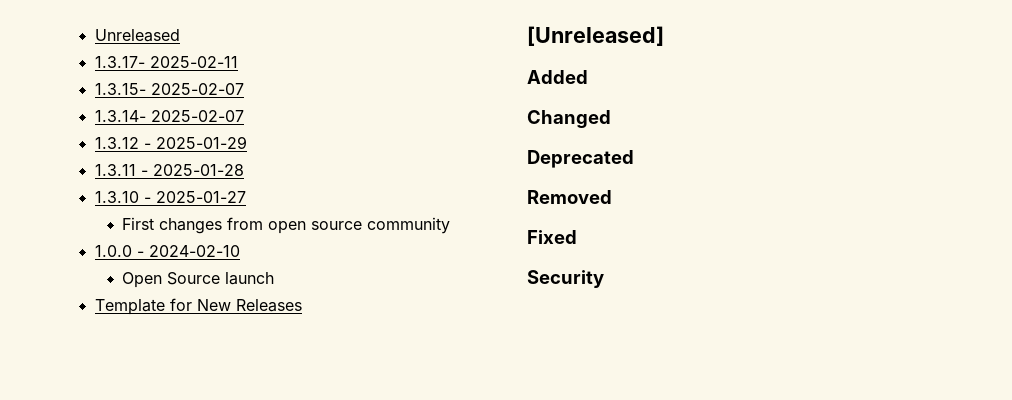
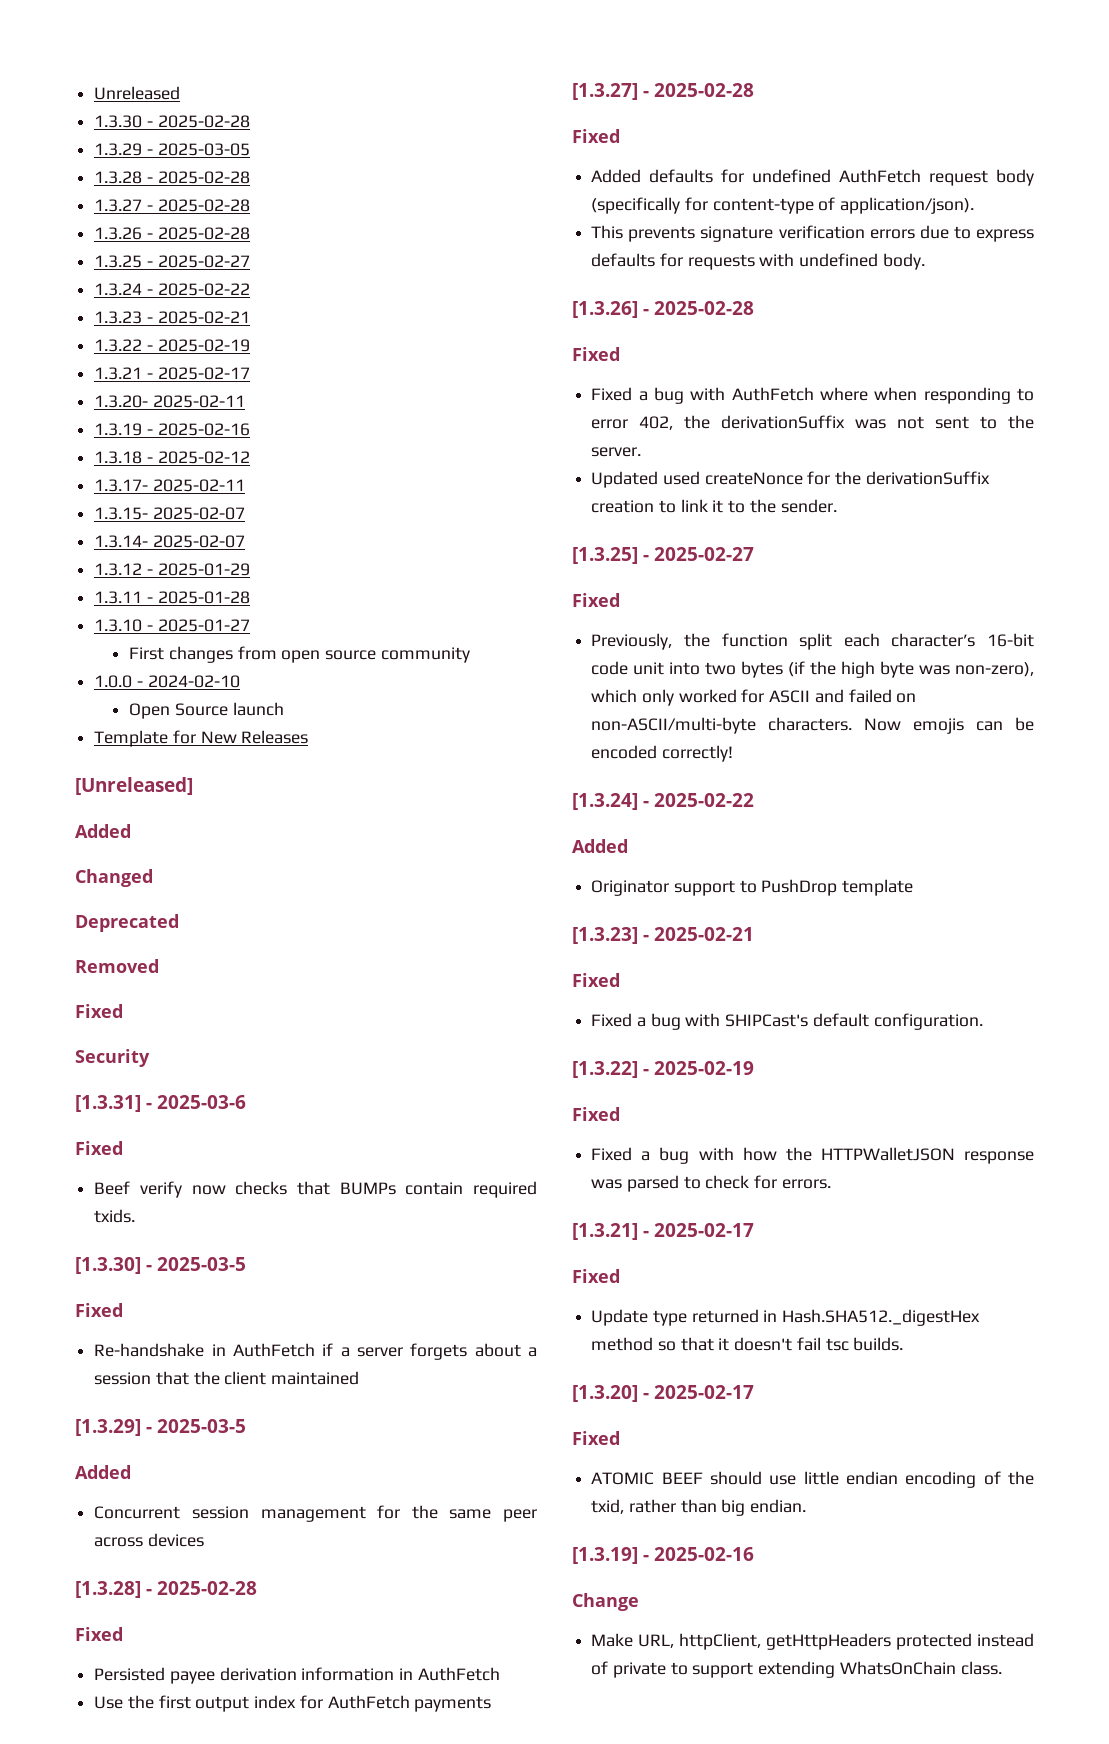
+ 1.3.30 - 2025-02-28
+ 1.3.29 - 2025-03-05
+ 1.3.28 - 2025-02-28
+ 1.3.27 - 2025-02-28
+ 1.3.26 - 2025-02-28
+ 1.3.25 - 2025-02-27
+ 1.3.24 - 2025-02-22
+ 1.3.23 - 2025-02-21
+ 1.3.22 - 2025-02-19
+ 1.3.21 - 2025-02-17
+ 1.3.20- 2025-02-11
+ 1.3.19 - 2025-02-16
+ 1.3.18 - 2025-02-12
+ [1.3.31] - 2025-03-6
+ Fixed
+ Beef verify now checks that BUMPs contain required txids.
+ [1.3.30] - 2025-03-5
+ Fixed
+ Re-handshake in AuthFetch if a server forgets about a session that the client maintained
+ [1.3.29] - 2025-03-5
+ Added
+ Concurrent session management for the same peer across devices
+ [1.3.28] - 2025-02-28
+ Fixed
+ Persisted payee derivation information in AuthFetch
+ Use the first output index for AuthFetch payments
+ [1.3.27] - 2025-02-28
+ Fixed
+ Added defaults for undefined AuthFetch request body (specifically for content-type of application/json).
+ This prevents signature verification errors due to express defaults for requests with undefined body.
+ [1.3.26] - 2025-02-28
+ Fixed
+ Fixed a bug with AuthFetch where when responding to error 402, the derivationSuffix was not sent to the server.
+ Updated used createNonce for the derivationSuffix creation to link it to the sender.
+ [1.3.25] - 2025-02-27
+ Fixed
+ Previously, the function split each character’s 16-bit code unit into two bytes (if the high byte was non-zero), which only worked for ASCII and failed on non-ASCII/multi-byte characters. Now emojis can be encoded correctly!
+ [1.3.24] - 2025-02-22
+ Added
+ Originator support to PushDrop template
+ [1.3.23] - 2025-02-21
+ Fixed
+ Fixed a bug with SHIPCast's default configuration.
+ [1.3.22] - 2025-02-19
+ Fixed
+ Fixed a bug with how the HTTPWalletJSON response was parsed to check for errors.
+ [1.3.21] - 2025-02-17
+ Fixed
+ Update type returned in Hash.SHA512._digestHex method so that it doesn't fail tsc builds.
+ [1.3.20] - 2025-02-17
+ Fixed
+ ATOMIC BEEF should use little endian encoding of the txid, rather than big endian.
+ [1.3.19] - 2025-02-16
+ Change
+ Make URL, httpClient, getHttpHeaders protected instead of private to support extending WhatsOnChain class.

